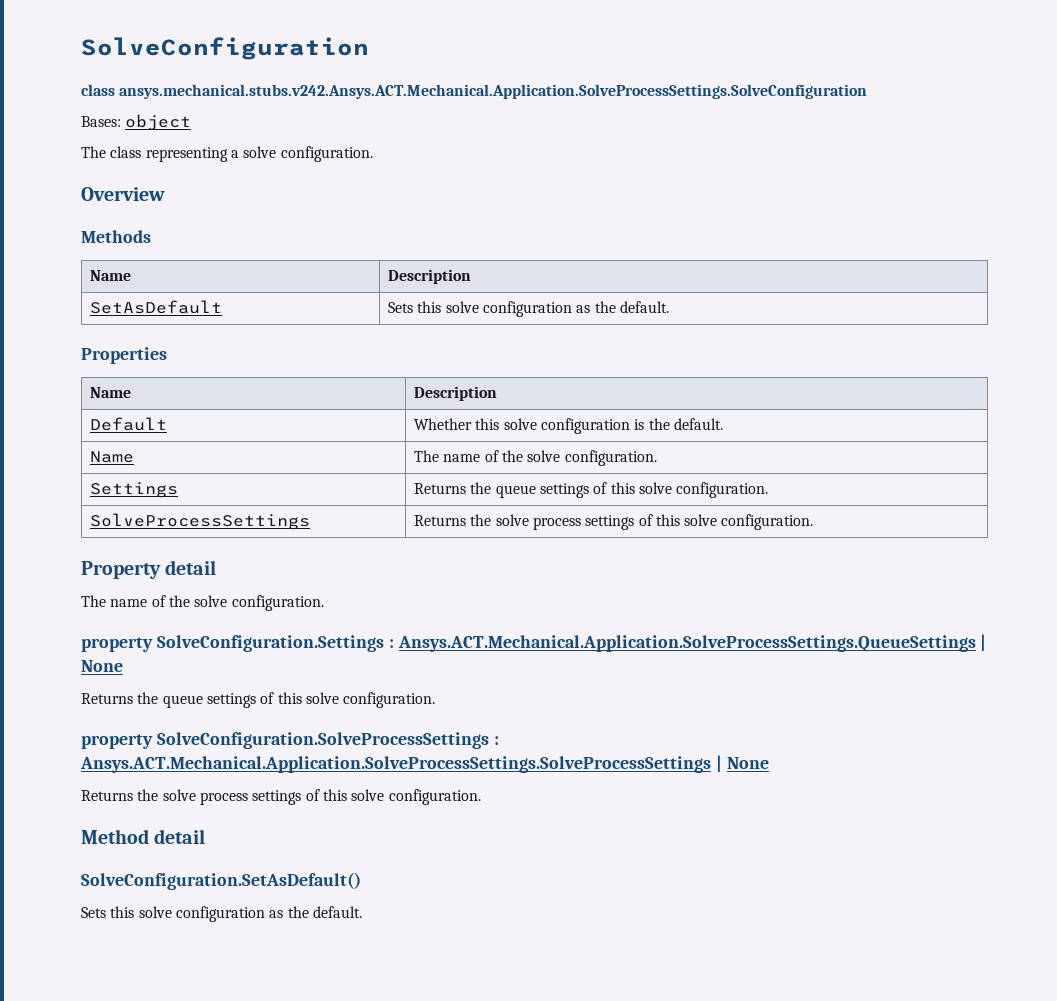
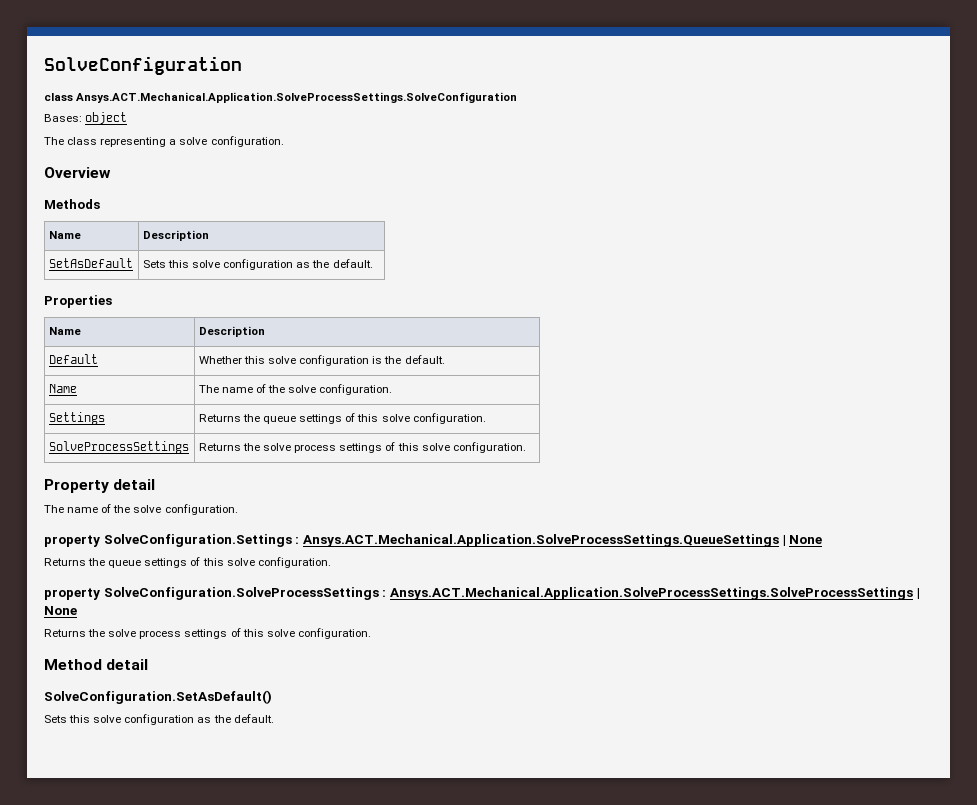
- class ansys.mechanical.stubs.v242.Ansys.ACT.Mechanical.Application.SolveProcessSettings.SolveConfiguration
+ class Ansys.ACT.Mechanical.Application.SolveProcessSettings.SolveConfiguration

